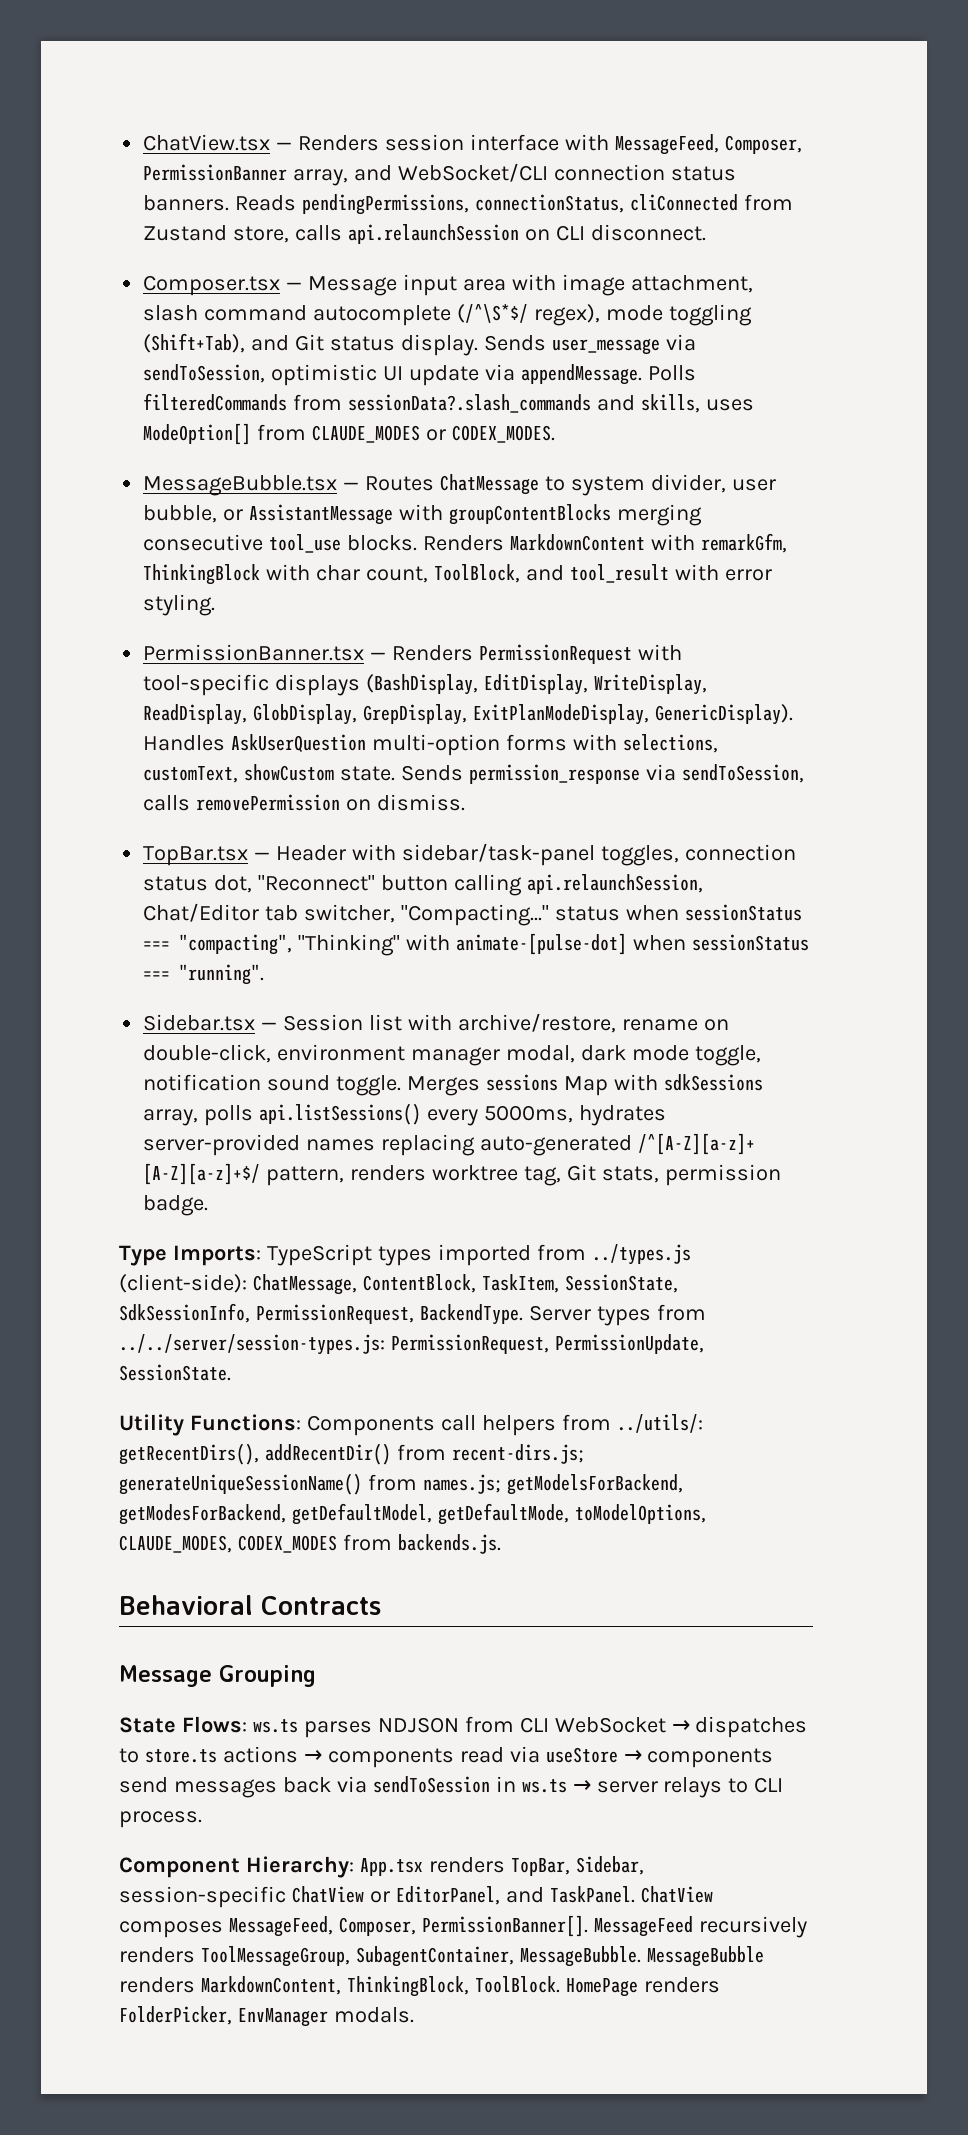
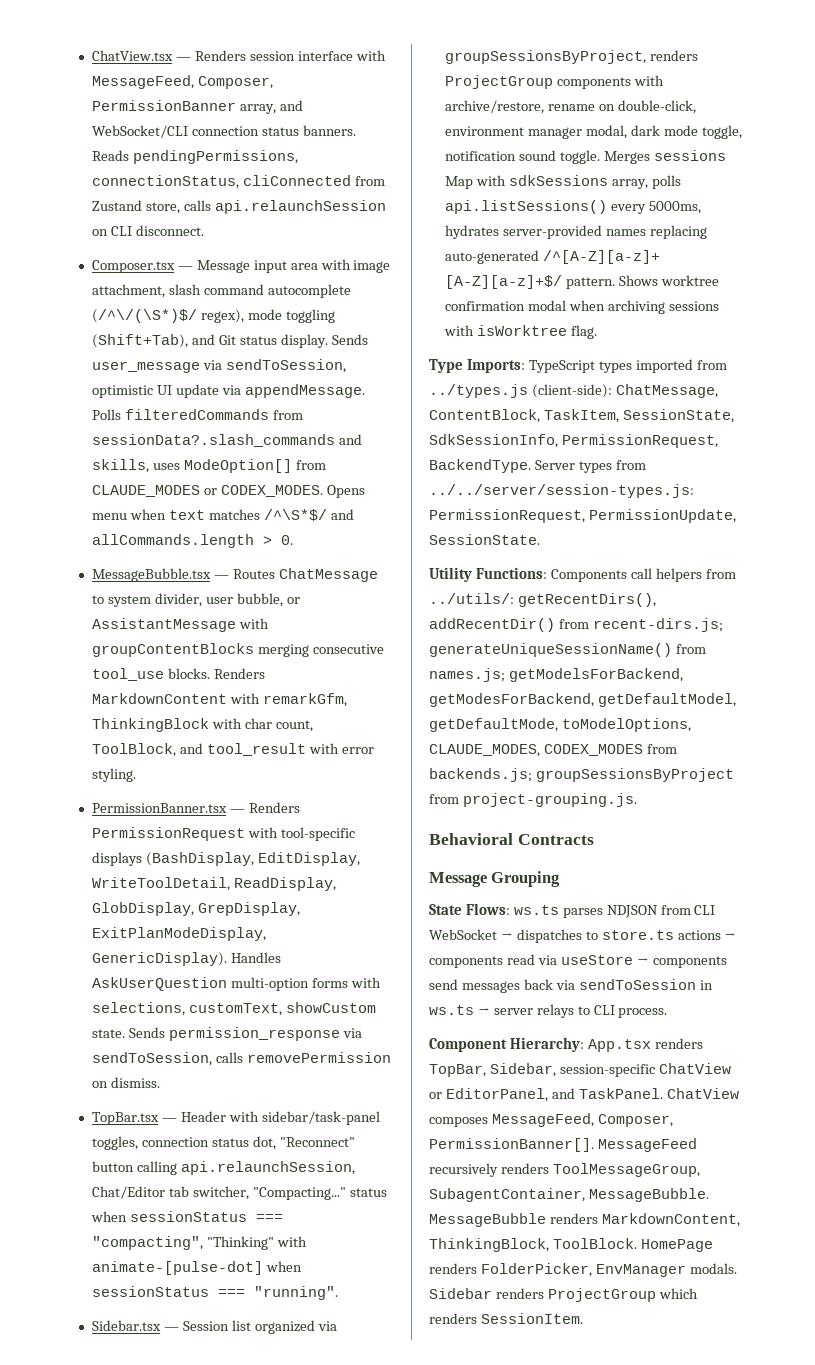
- Composer.tsx — Message input area with image attachment, slash command autocomplete (/^\S*$/ regex), mode toggling (Shift+Tab), and Git status display.
+ Composer.tsx — Message input area with image attachment, slash command autocomplete (/^\/(\S*)$/ regex), mode toggling (Shift+Tab), and Git status display.
+ Opens menu when text matches /^\S*$/ and allCommands.length > 0.
- PermissionBanner.tsx — Renders PermissionRequest with tool-specific displays (BashDisplay, EditDisplay, WriteDisplay, ReadDisplay, GlobDisplay, GrepDisplay, ExitPlanModeDisplay, GenericDisplay).
+ PermissionBanner.tsx — Renders PermissionRequest with tool-specific displays (BashDisplay, EditDisplay, WriteToolDetail, ReadDisplay, GlobDisplay, GrepDisplay, ExitPlanModeDisplay, GenericDisplay).
- Sidebar.tsx — Session list with archive/restore, rename on double-click, environment manager modal, dark mode toggle, notification sound toggle.
+ Sidebar.tsx — Session list organized via groupSessionsByProject, renders ProjectGroup components with archive/restore, rename on double-click, environment manager modal, dark mode toggle, notification sound toggle.
- Merges sessions Map with sdkSessions array, polls api.listSessions() every 5000ms, hydrates server-provided names replacing auto-generated /^[A-Z][a-z]+ [A-Z][a-z]+$/ pattern, renders worktree tag, Git stats, permission badge.
+ Merges sessions Map with sdkSessions array, polls api.listSessions() every 5000ms, hydrates server-provided names replacing auto-generated /^[A-Z][a-z]+ [A-Z][a-z]+$/ pattern. Shows worktree confirmation modal when archiving sessions with isWorktree flag.
- Utility Functions: Components call helpers from ../utils/: getRecentDirs(), addRecentDir() from recent-dirs.js; generateUniqueSessionName() from names.js; getModelsForBackend, getModesForBackend, getDefaultModel, getDefaultMode, toModelOptions, CLAUDE_MODES, CODEX_MODES from backends.js.
+ Utility Functions: Components call helpers from ../utils/: getRecentDirs(), addRecentDir() from recent-dirs.js; generateUniqueSessionName() from names.js; getModelsForBackend, getModesForBackend, getDefaultModel, getDefaultMode, toModelOptions, CLAUDE_MODES, CODEX_MODES from backends.js; groupSessionsByProject from project-grouping.js.
+ Sidebar renders ProjectGroup which renders SessionItem.

